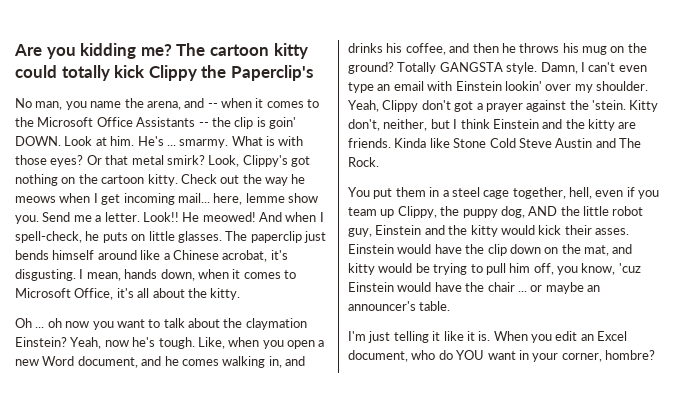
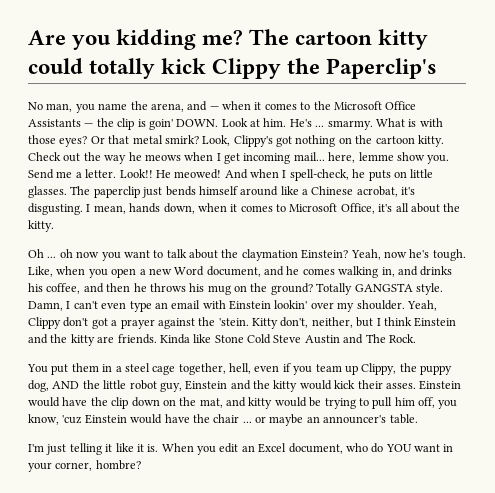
- No man, you name the arena, and -- when it comes to the Microsoft Office Assistants -- the clip is goin' DOWN.
+ No man, you name the arena, and — when it comes to the Microsoft Office Assistants — the clip is goin' DOWN.

